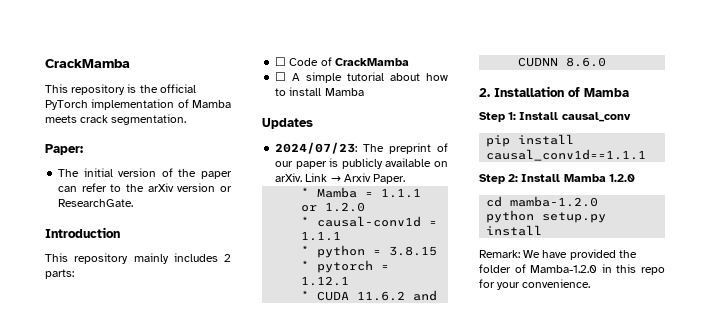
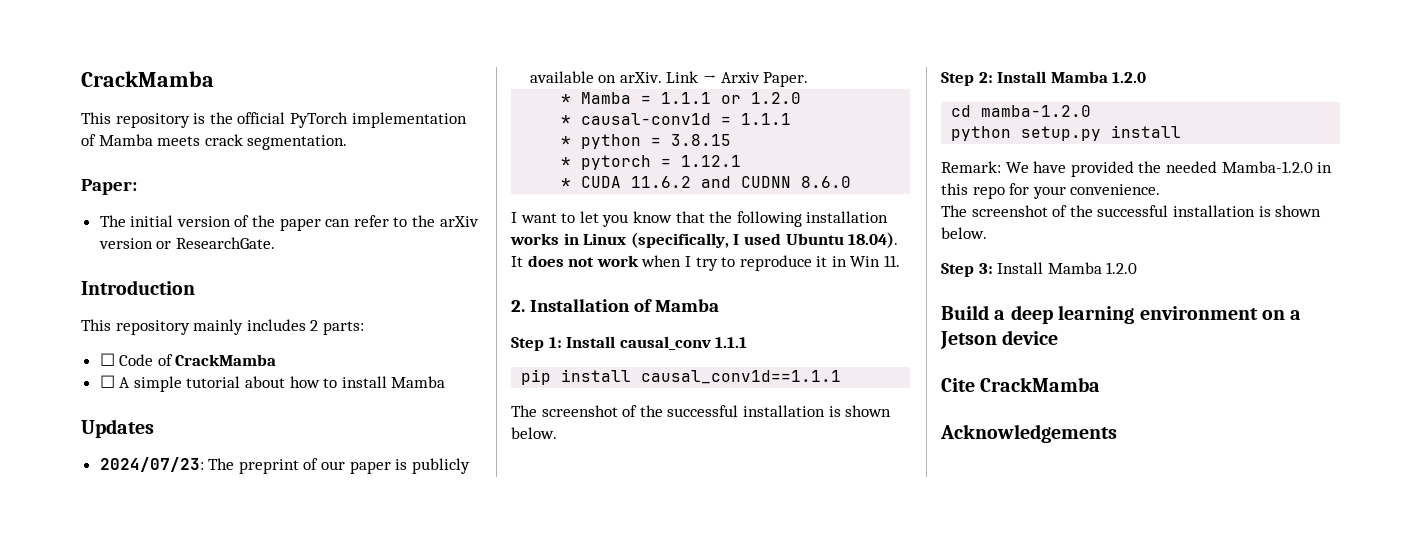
+ I want to let you know that the following installation works in Linux (specifically, I used Ubuntu 18.04). It does not work when I try to reproduce it in Win 11.
- Step 1: Install causal_conv
+ Step 1: Install causal_conv 1.1.1
  pip install causal_conv1d==1.1.1
+ The screenshot of the successful installation is shown below.
- Remark: We have provided the folder of Mamba-1.2.0 in this repo for your convenience.
+ Remark: We have provided the needed Mamba-1.2.0 in this repo for your convenience.
+ The screenshot of the successful installation is shown below.
+ Step 3: Install Mamba 1.2.0
+ Build a deep learning environment on a Jetson device
+ Cite CrackMamba
+ Acknowledgements

